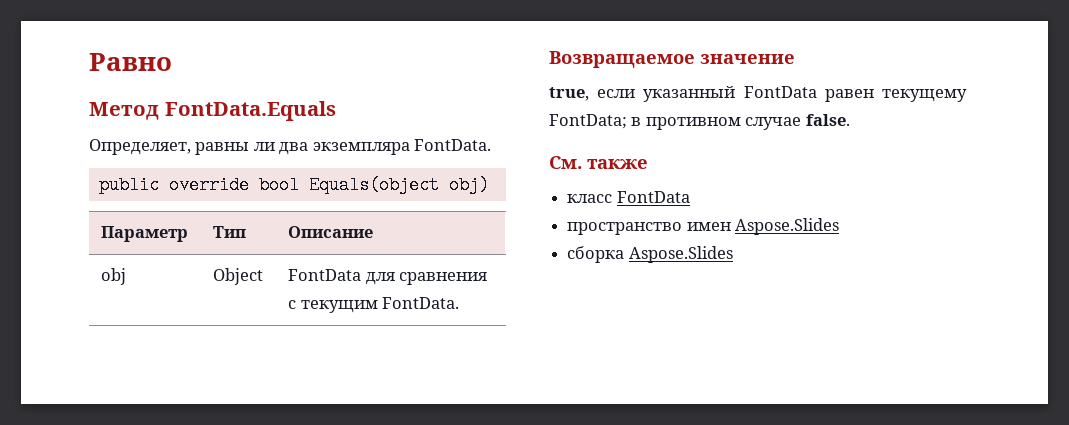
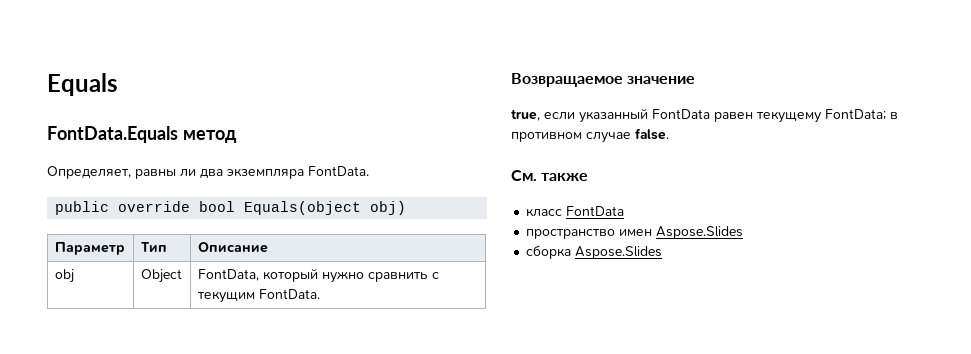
- Равно
- Метод FontData.Equals
+ Equals
+ FontData.Equals метод
- obj | Object | FontData для сравнения с текущим FontData.
+ obj | Object | FontData, который нужно сравнить с текущим FontData.

